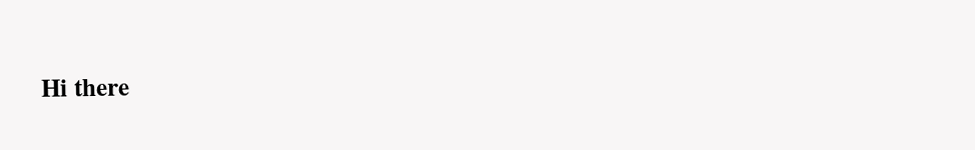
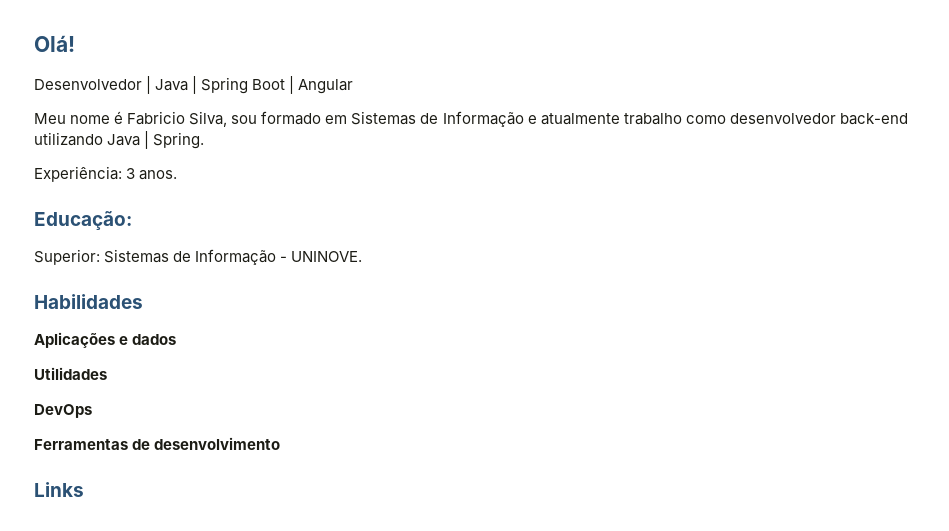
- Hi there
+ Olá!
+ Desenvolvedor | Java | Spring Boot | Angular
+ Meu nome é Fabricio Silva, sou formado em Sistemas de Informação e atualmente trabalho como desenvolvedor back-end utilizando Java | Spring.
+ Experiência: 3 anos.
+ Educação:
+ Superior: Sistemas de Informação - UNINOVE.
+ Habilidades
+ Aplicações e dados
+ Utilidades
+ DevOps
+ Ferramentas de desenvolvimento
+ Links

